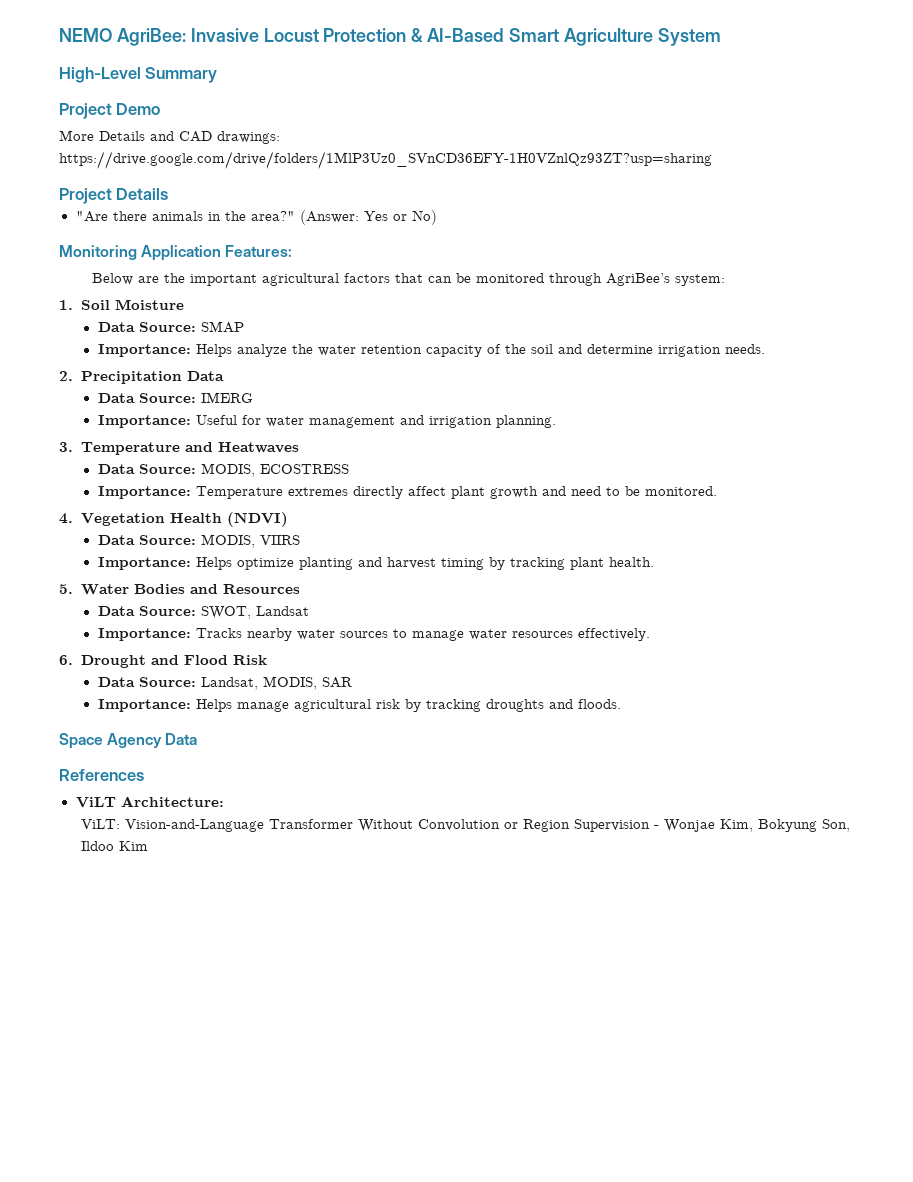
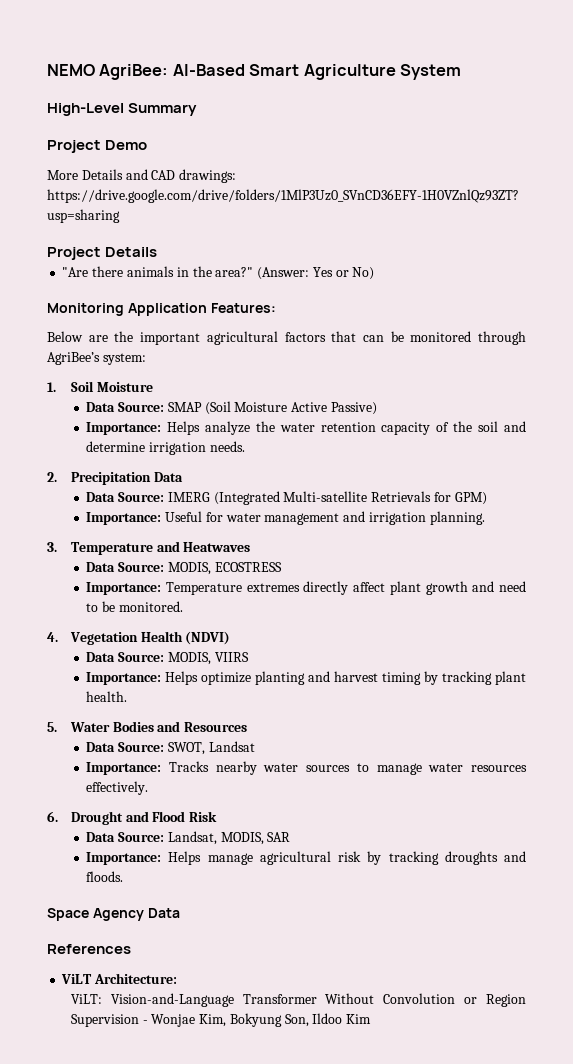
- NEMO AgriBee: Invasive Locust Protection & AI-Based Smart Agriculture System
+ NEMO AgriBee: AI-Based Smart Agriculture System
- Data Source: SMAP
+ Data Source: SMAP (Soil Moisture Active Passive)
- Data Source: IMERG
+ Data Source: IMERG (Integrated Multi-satellite Retrievals for GPM)

